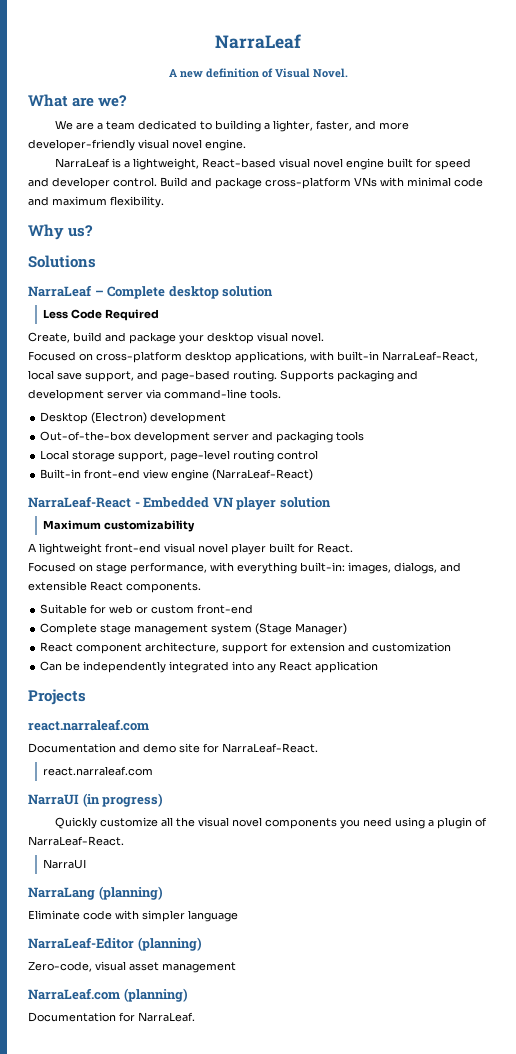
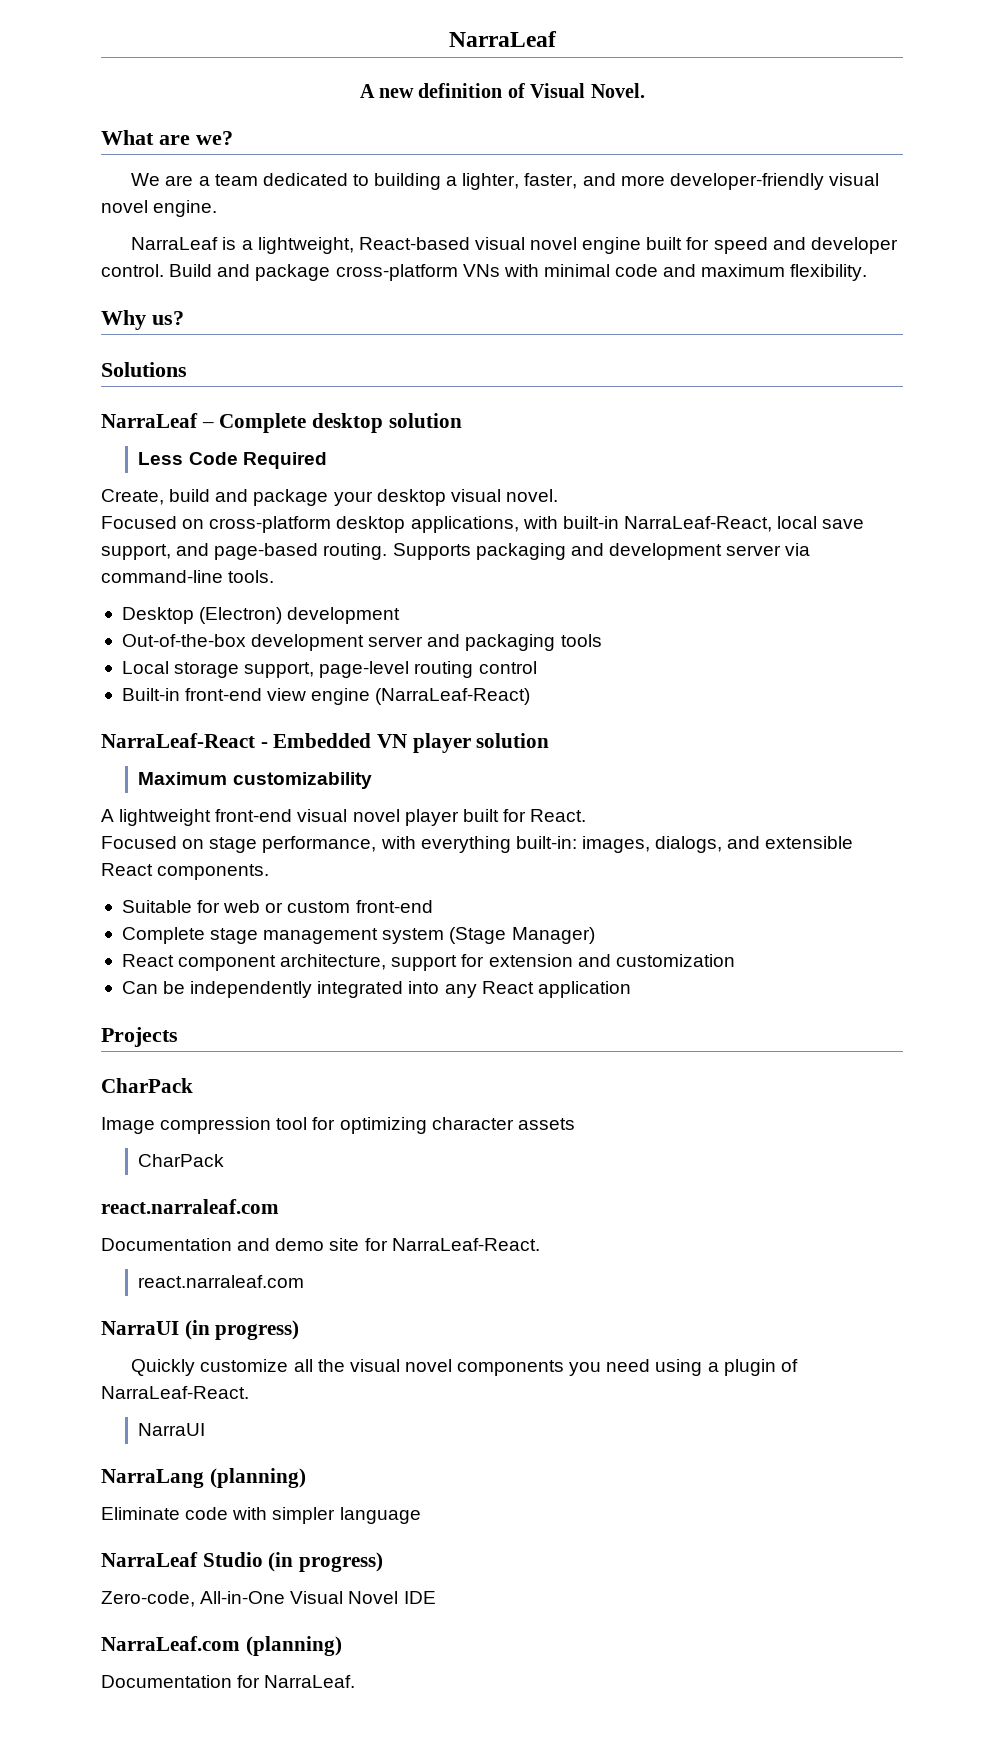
  Projects
+ CharPack
+ Image compression tool for optimizing character assets
+ CharPack
- NarraLeaf-Editor (planning)
- Zero-code, visual asset management
+ NarraLeaf Studio (in progress)
+ Zero-code, All-in-One Visual Novel IDE

